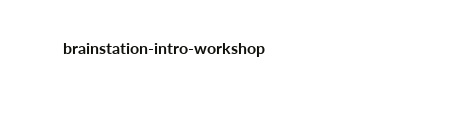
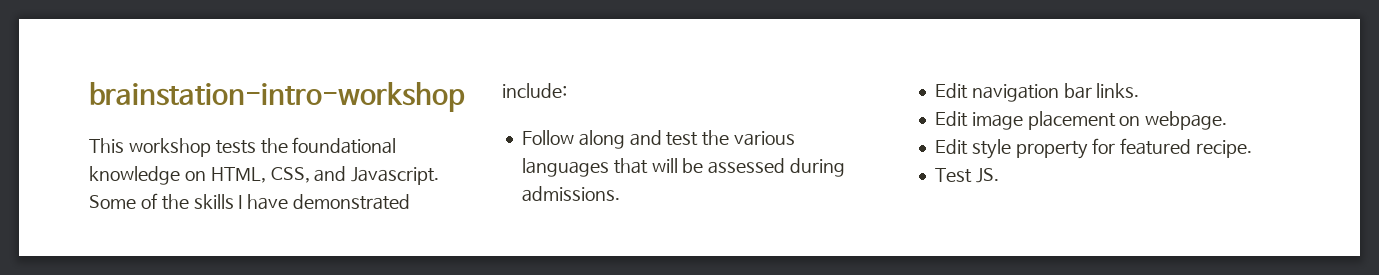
+ This workshop tests the foundational knowledge on HTML, CSS, and Javascript. Some of the skills I have demonstrated include:
+ Follow along and test the various languages that will be assessed during admissions.
+ Edit navigation bar links.
+ Edit image placement on webpage.
+ Edit style property for featured recipe.
+ Test JS.

